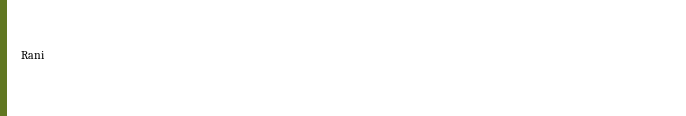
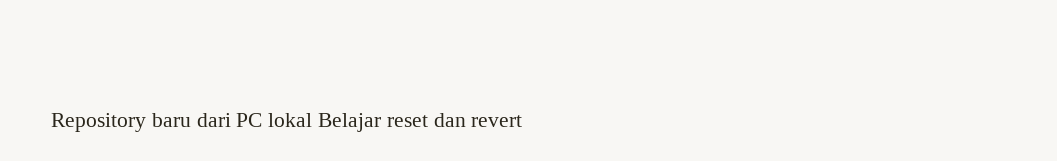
- Rani
+ Repository baru dari PC lokal Belajar reset dan revert

